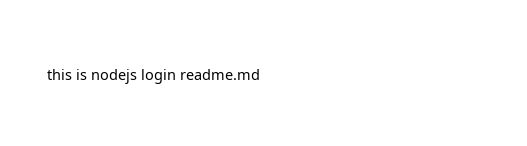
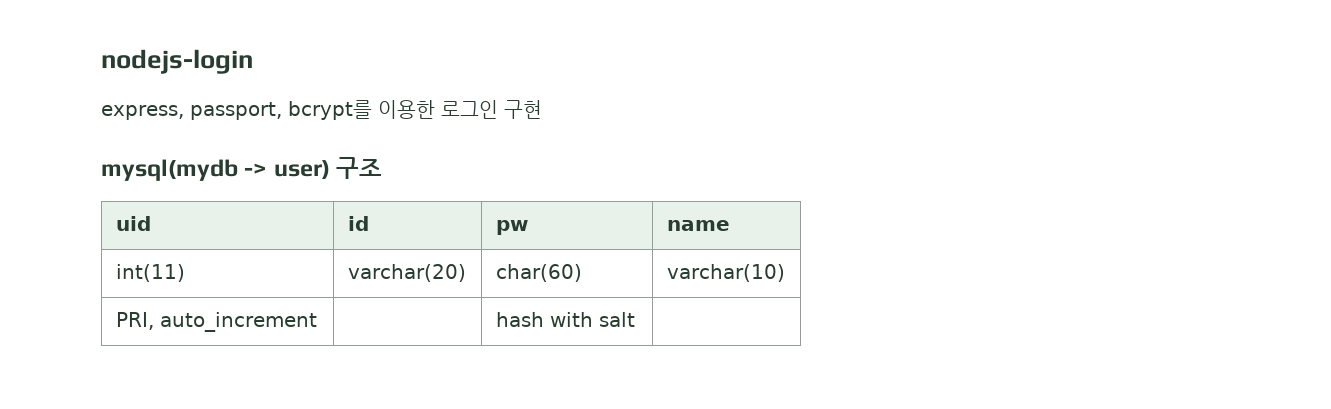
- this is nodejs login readme.md
+ nodejs-login
+ express, passport, bcrypt를 이용한 로그인 구현
+ mysql(mydb -> user) 구조
+ uid | id | pw | name
+ int(11) | varchar(20) | char(60) | varchar(10)
+ PRI, auto_increment | | hash with salt |

